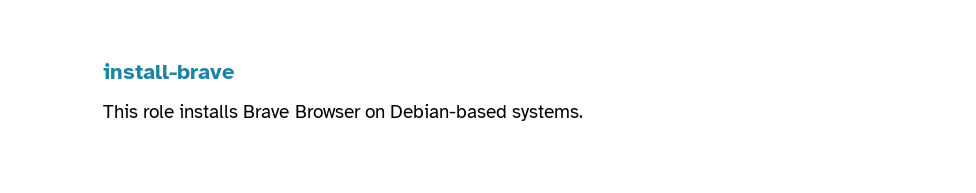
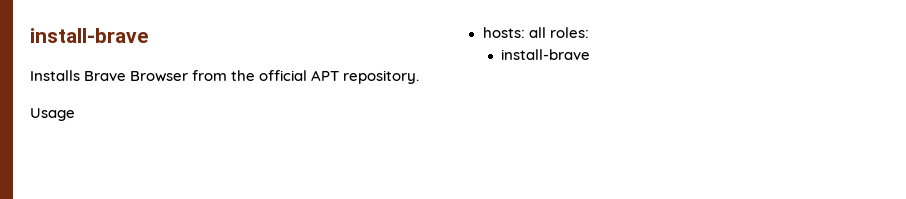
- This role installs Brave Browser on Debian-based systems.
+ Installs Brave Browser from the official APT repository.
+ Usage
+ hosts: all roles:
+ install-brave

